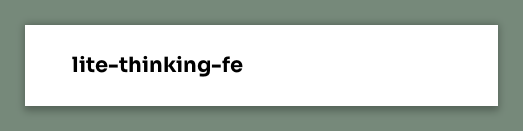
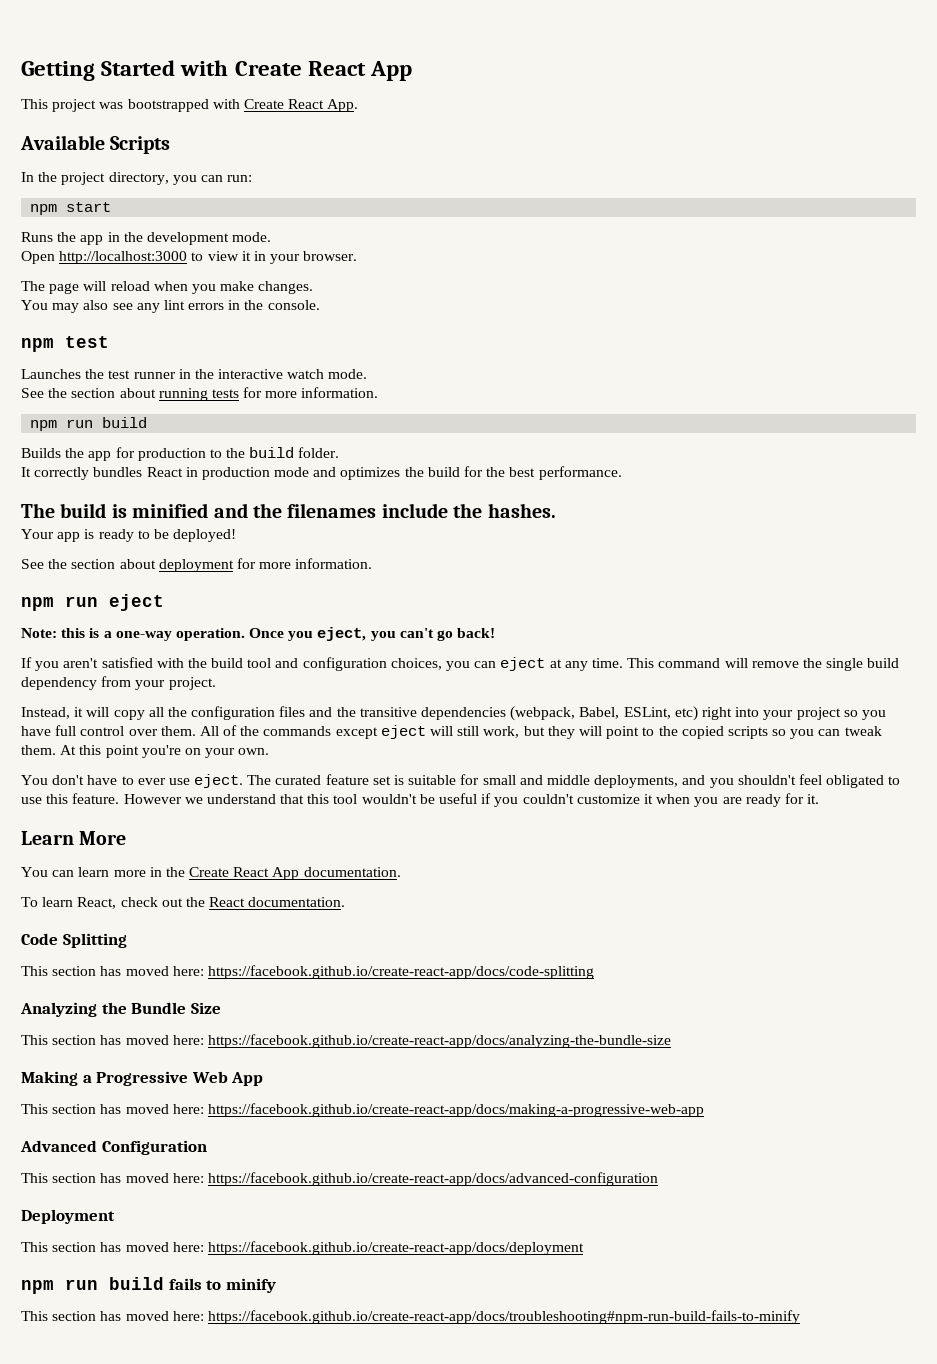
- lite-thinking-fe
+ Getting Started with Create React App
+ This project was bootstrapped with Create React App.
+ Available Scripts
+ In the project directory, you can run:
+ npm start
+ Runs the app in the development mode.
+ Open http://localhost:3000 to view it in your browser.
+ The page will reload when you make changes.
+ You may also see any lint errors in the console.
+ npm test
+ Launches the test runner in the interactive watch mode.
+ See the section about running tests for more information.
+ npm run build
+ Builds the app for production to the build folder.
+ It correctly bundles React in production mode and optimizes the build for the best performance.
+ The build is minified and the filenames include the hashes.
+ Your app is ready to be deployed!
+ See the section about deployment for more information.
+ npm run eject
+ Note: this is a one-way operation. Once you eject, you can't go back!
+ If you aren't satisfied with the build tool and configuration choices, you can eject at any time. This command will remove the single build dependency from your project.
+ Instead, it will copy all the configuration files and the transitive dependencies (webpack, Babel, ESLint, etc) right into your project so you have full control over them. All of the commands except eject will still work, but they will point to the copied scripts so you can tweak them. At this point you're on your own.
+ You don't have to ever use eject. The curated feature set is suitable for small and middle deployments, and you shouldn't feel obligated to use this feature. However we understand that this tool wouldn't be useful if you couldn't customize it when you are ready for it.
+ Learn More
+ You can learn more in the Create React App documentation.
+ To learn React, check out the React documentation.
+ Code Splitting
+ This section has moved here: https://facebook.github.io/create-react-app/docs/code-splitting
+ Analyzing the Bundle Size
+ This section has moved here: https://facebook.github.io/create-react-app/docs/analyzing-the-bundle-size
+ Making a Progressive Web App
+ This section has moved here: https://facebook.github.io/create-react-app/docs/making-a-progressive-web-app
+ Advanced Configuration
+ This section has moved here: https://facebook.github.io/create-react-app/docs/advanced-configuration
+ Deployment
+ This section has moved here: https://facebook.github.io/create-react-app/docs/deployment
+ npm run build fails to minify
+ This section has moved here: https://facebook.github.io/create-react-app/docs/troubleshooting#npm-run-build-fails-to-minify

